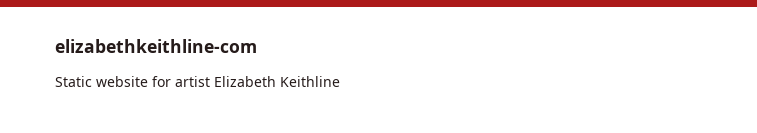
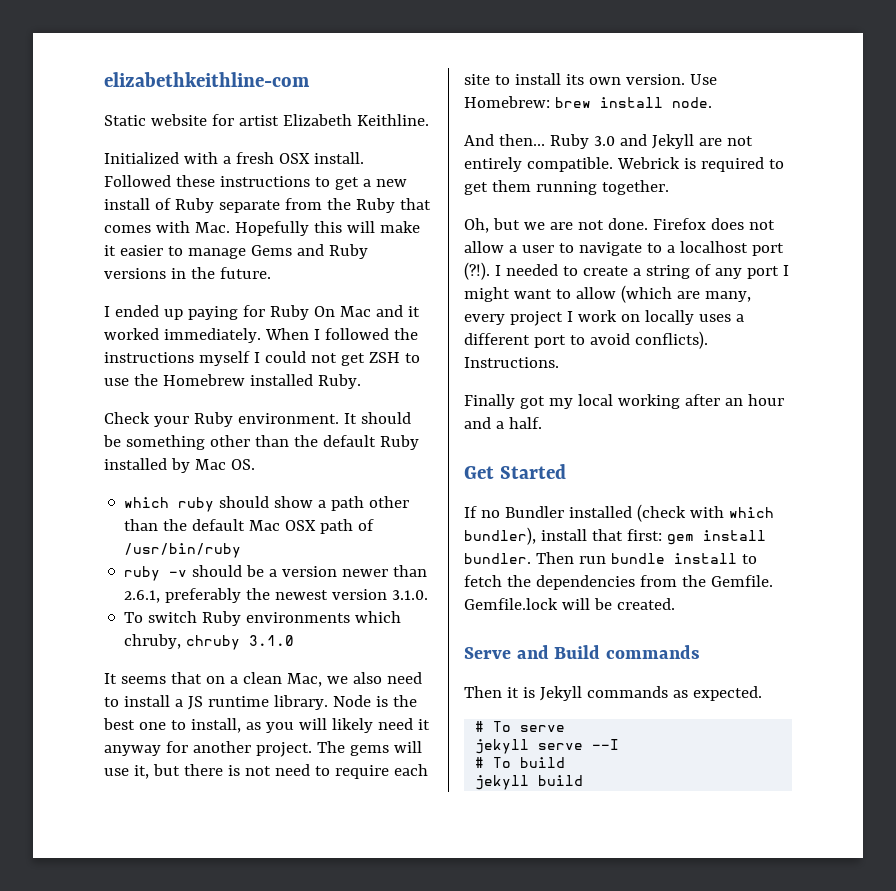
- Static website for artist Elizabeth Keithline
+ Static website for artist Elizabeth Keithline.
+ Initialized with a fresh OSX install. Followed these instructions to get a new install of Ruby separate from the Ruby that comes with Mac. Hopefully this will make it easier to manage Gems and Ruby versions in the future.
+ I ended up paying for Ruby On Mac and it worked immediately. When I followed the instructions myself I could not get ZSH to use the Homebrew installed Ruby.
+ Check your Ruby environment. It should be something other than the default Ruby installed by Mac OS.
+ which ruby should show a path other than the default Mac OSX path of /usr/bin/ruby
+ ruby -v should be a version newer than 2.6.1, preferably the newest version 3.1.0.
+ To switch Ruby environments which chruby, chruby 3.1.0
+ It seems that on a clean Mac, we also need to install a JS runtime library. Node is the best one to install, as you will likely need it anyway for another project. The gems will use it, but there is not need to require each site to install its own version. Use Homebrew: brew install node.
+ And then… Ruby 3.0 and Jekyll are not entirely compatible. Webrick is required to get them running together.
+ Oh, but we are not done. Firefox does not allow a user to navigate to a localhost port (?!). I needed to create a string of any port I might want to allow (which are many, every project I work on locally uses a different port to avoid conflicts). Instructions.
+ Finally got my local working after an hour and a half.
+ Get Started
+ If no Bundler installed (check with which bundler), install that first: gem install bundler. Then run bundle install to fetch the dependencies from the Gemfile. Gemfile.lock will be created.
+ Serve and Build commands
+ Then it is Jekyll commands as expected.
+ # To serve
+ jekyll serve --I
+ # To build
+ jekyll build

